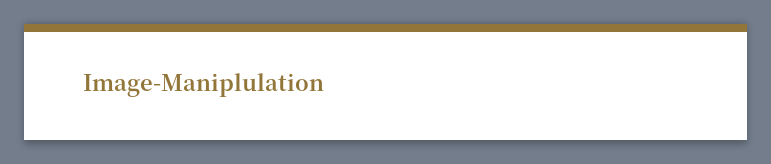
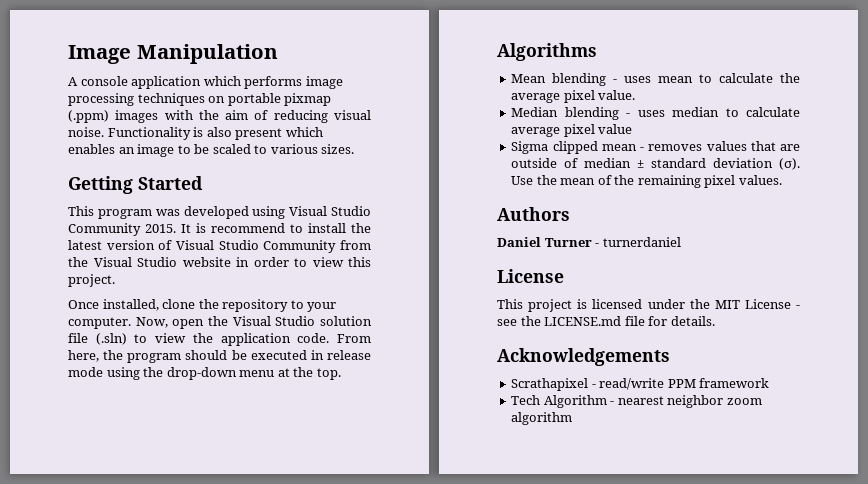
- Image-Maniplulation
+ Image Manipulation
+ A console application which performs image processing techniques on portable pixmap (.ppm) images with the aim of reducing visual noise. Functionality is also present which enables an image to be scaled to various sizes.
+ Getting Started
+ This program was developed using Visual Studio Community 2015. It is recommend to install the latest version of Visual Studio Community from the Visual Studio website in order to view this project.
+ Once installed, clone the repository to your computer. Now, open the Visual Studio solution file (.sln) to view the application code. From here, the program should be executed in release mode using the drop-down menu at the top.
+ Algorithms
+ Mean blending - uses mean to calculate the average pixel value.
+ Median blending - uses median to calculate average pixel value
+ Sigma clipped mean - removes values that are outside of median ± standard deviation (σ). Use the mean of the remaining pixel values.
+ Authors
+ Daniel Turner - turnerdaniel
+ License
+ This project is licensed under the MIT License - see the LICENSE.md file for details.
+ Acknowledgements
+ Scrathapixel - read/write PPM framework
+ Tech Algorithm - nearest neighbor zoom algorithm

